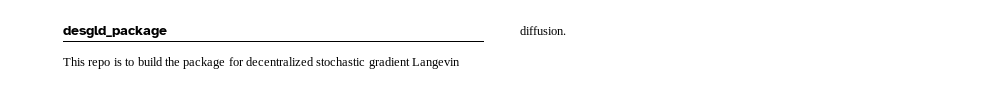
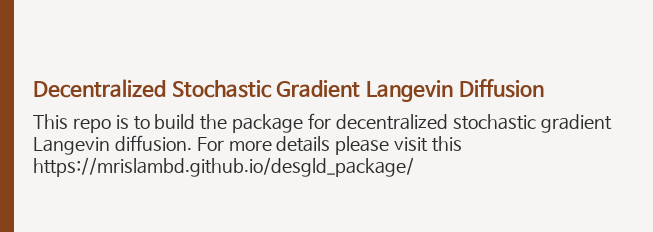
- desgld_package
+ Decentralized Stochastic Gradient Langevin Diffusion
+ For more details please visit this https://mrislambd.github.io/desgld_package/

